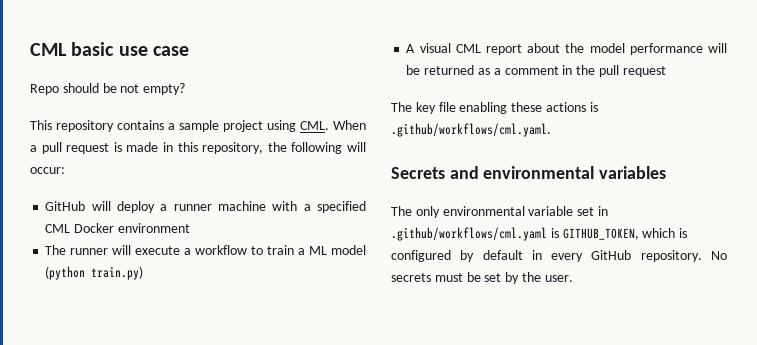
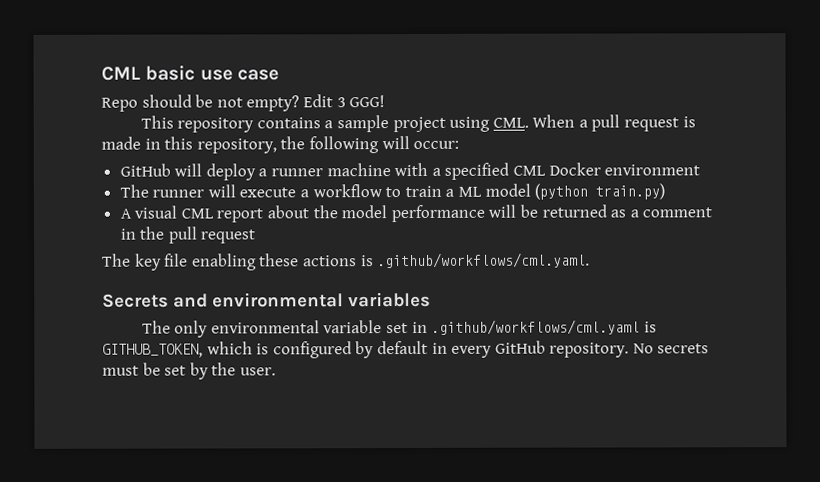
+ Edit 3 GGG!

